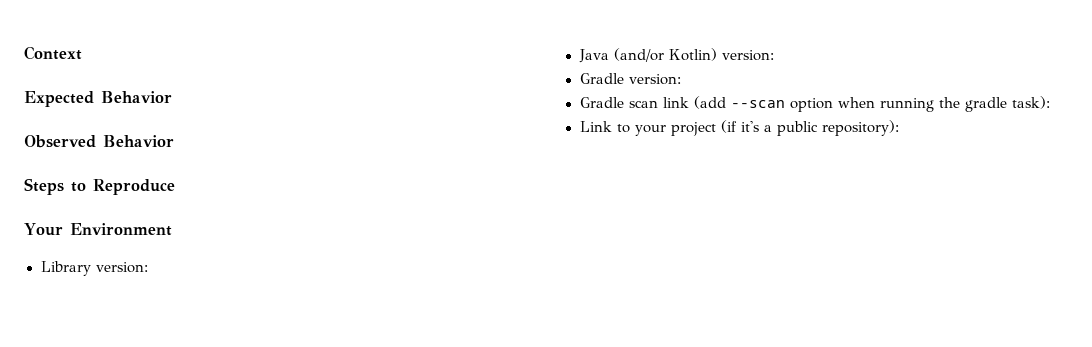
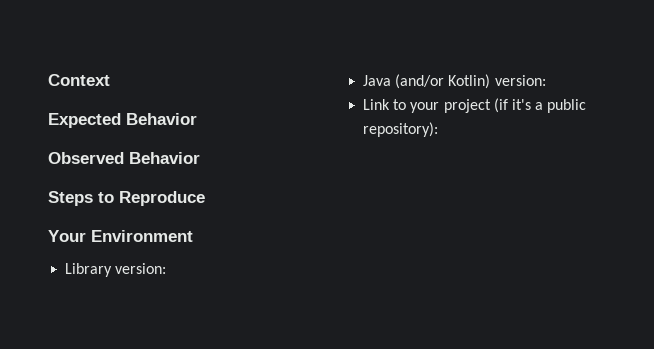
- Gradle version:
- Gradle scan link (add --scan option when running the gradle task):

